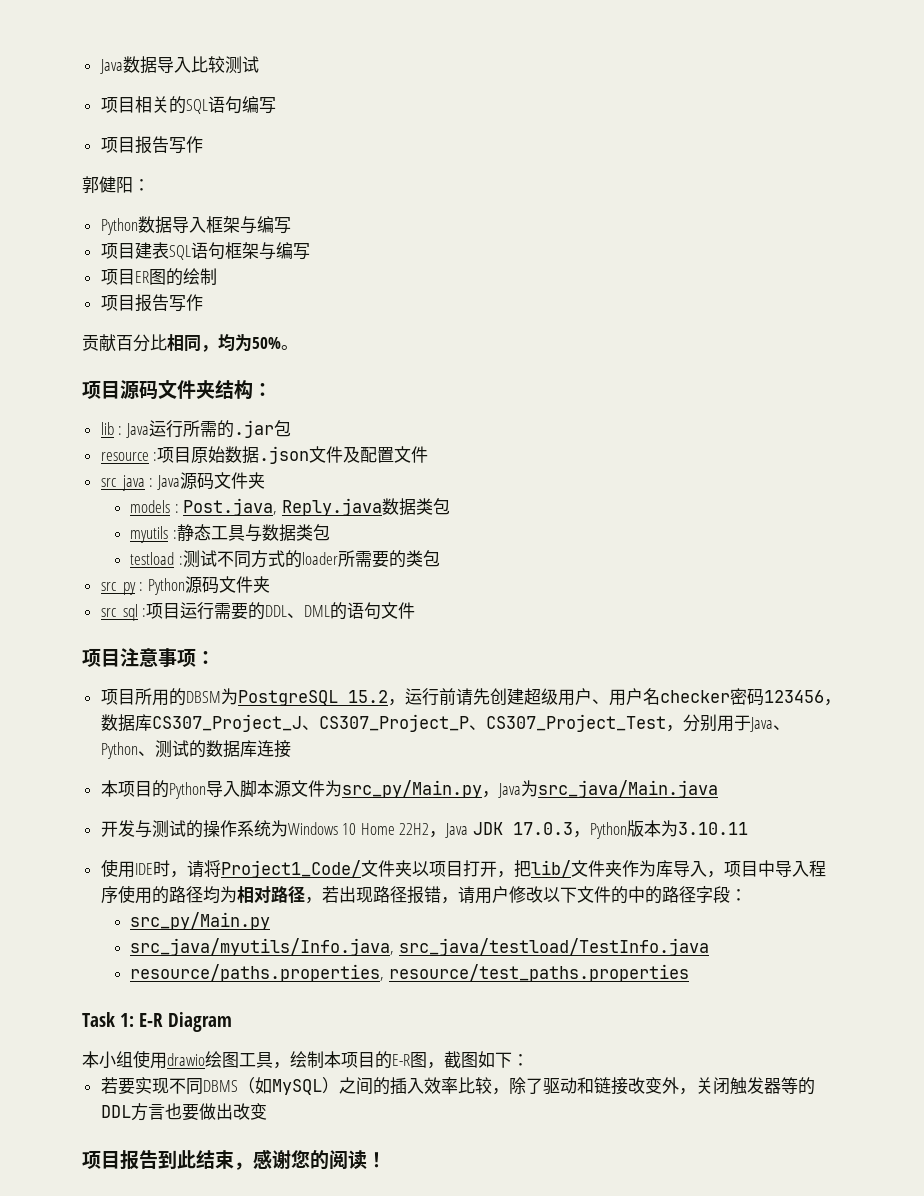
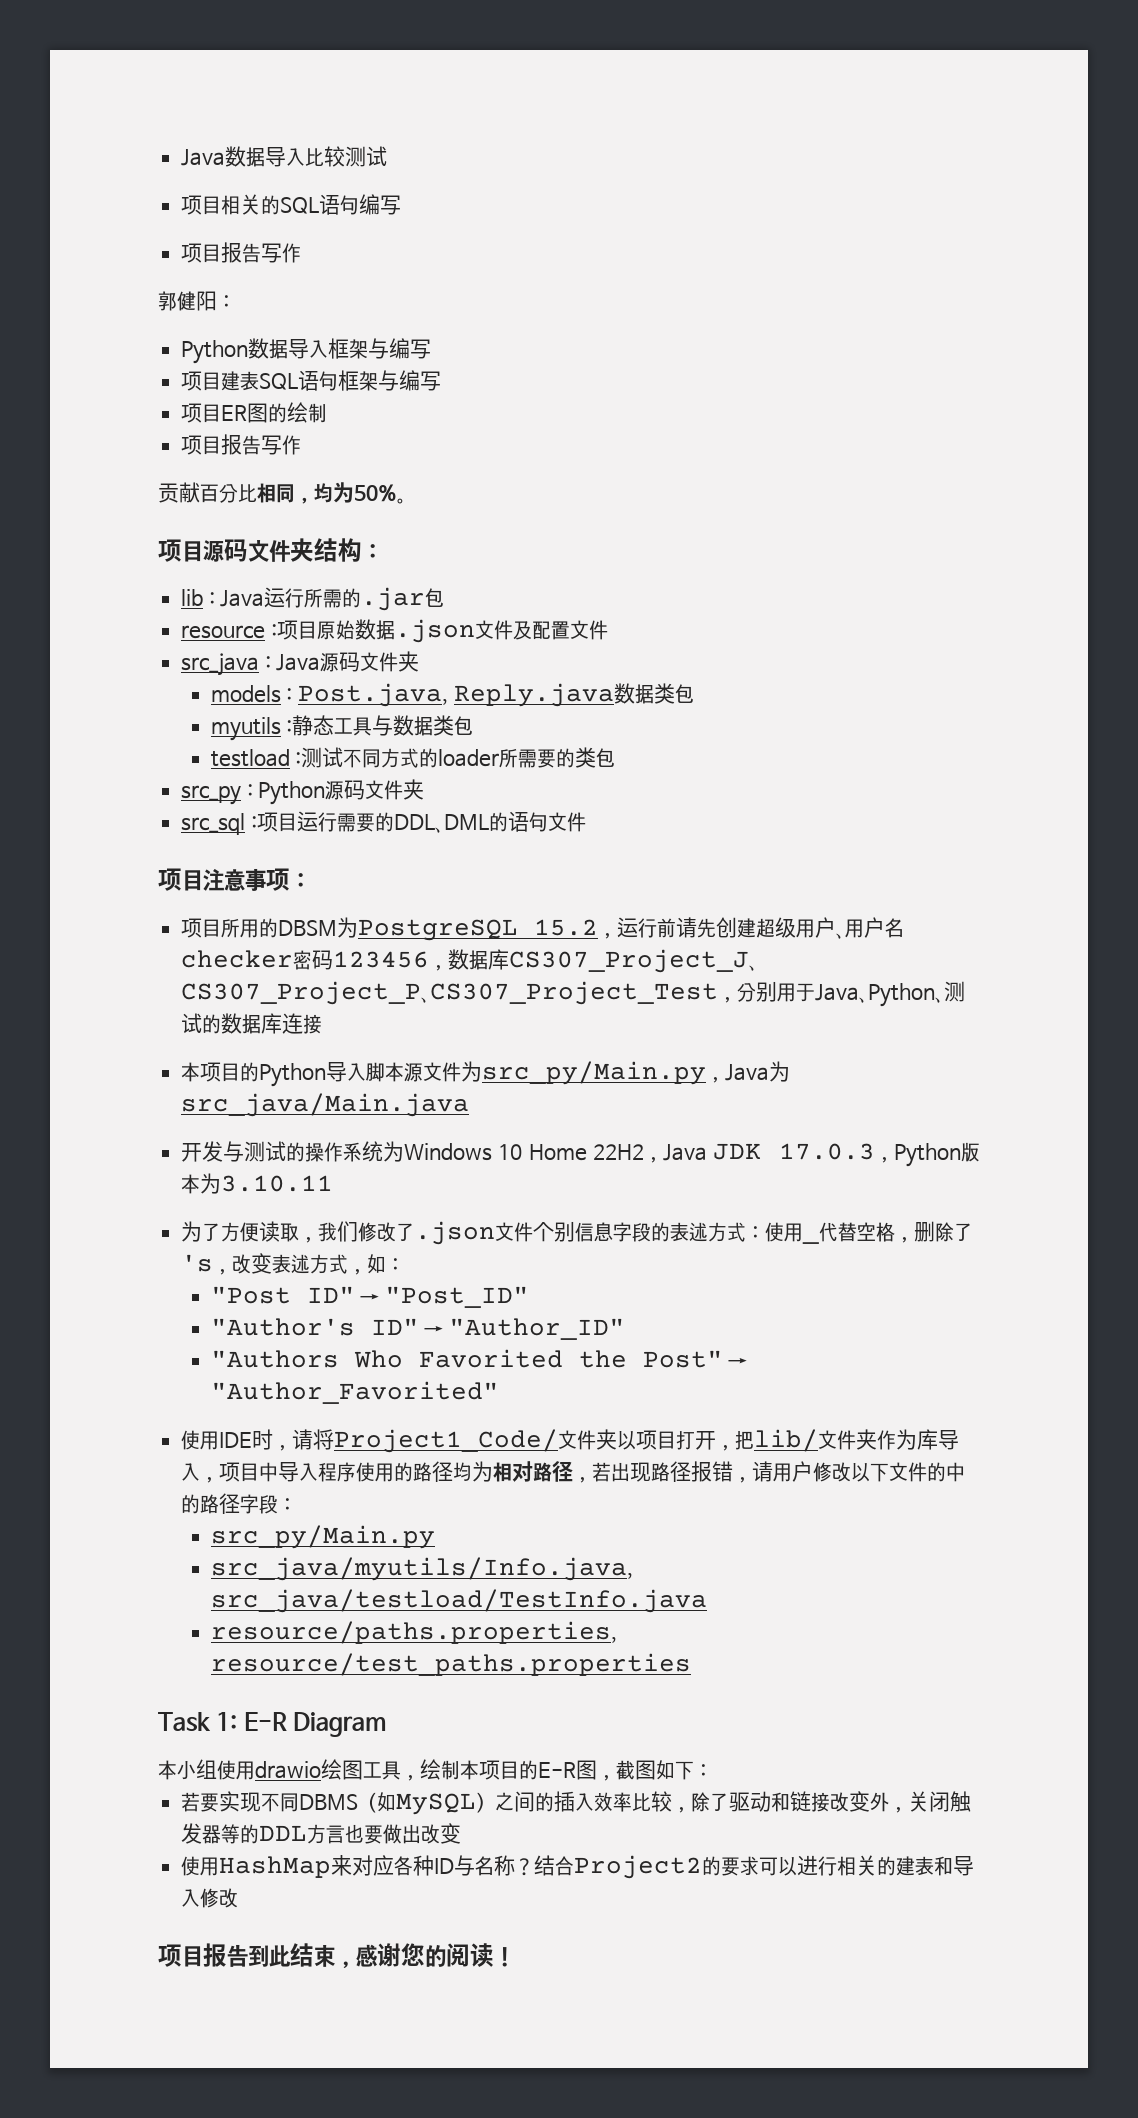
+ 为了方便读取，我们修改了.json文件个别信息字段的表述方式：使用_代替空格，删除了's，改变表述方式，如：
+ "Post ID" → "Post_ID"
+ "Author's ID" → "Author_ID"
+ "Authors Who Favorited the Post" → "Author_Favorited"
+ 使用HashMap来对应各种ID与名称？结合Project2的要求可以进行相关的建表和导入修改

